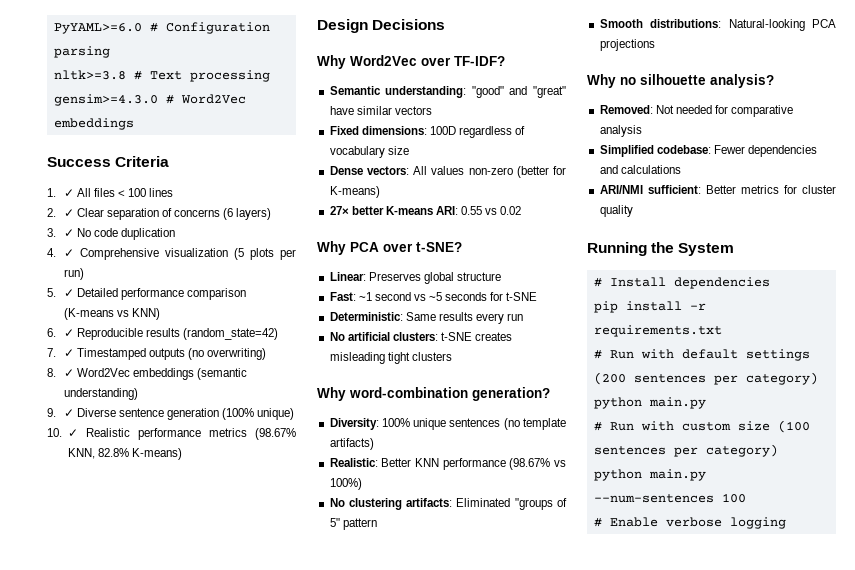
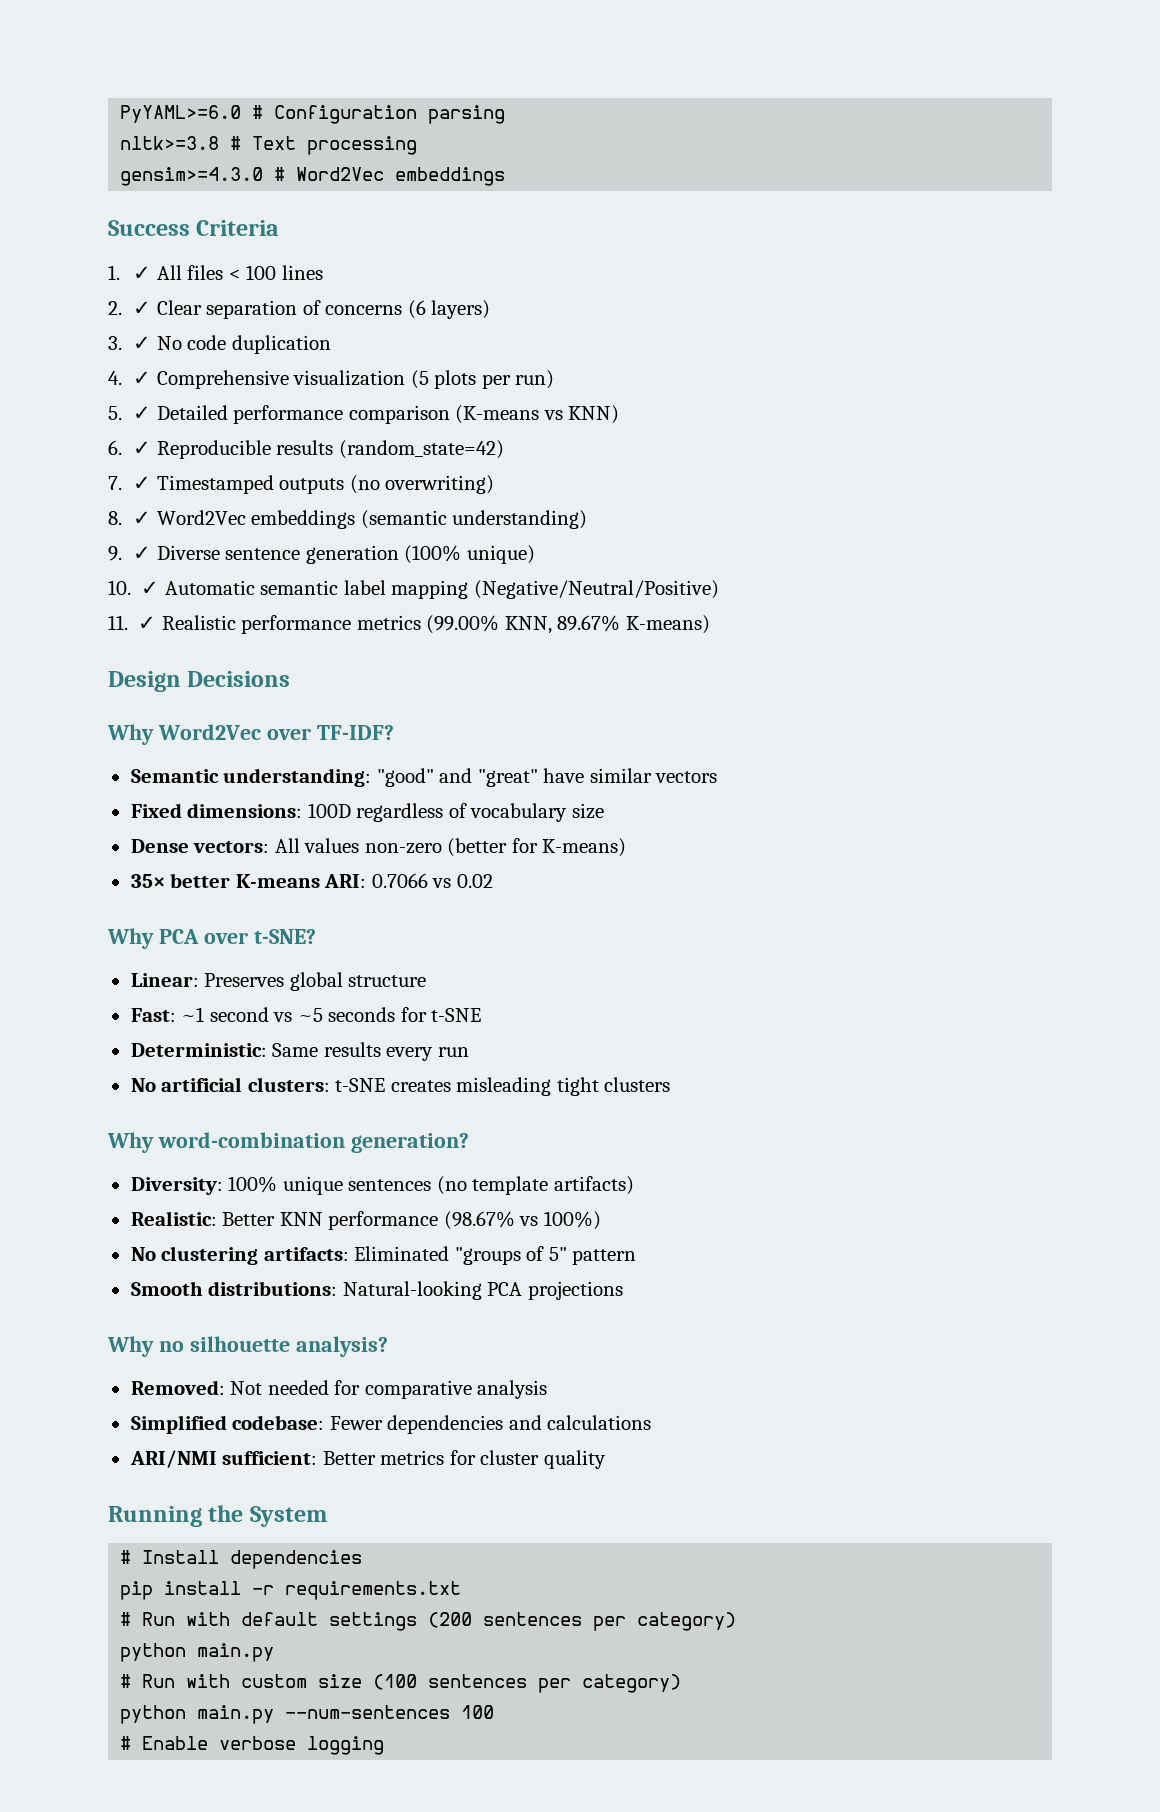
- 10. ✓ Realistic performance metrics (98.67% KNN, 82.8% K-means)
+ 10. ✓ Automatic semantic label mapping (Negative/Neutral/Positive)
+ 11. ✓ Realistic performance metrics (99.00% KNN, 89.67% K-means)
- 27× better K-means ARI: 0.55 vs 0.02
+ 35× better K-means ARI: 0.7066 vs 0.02

